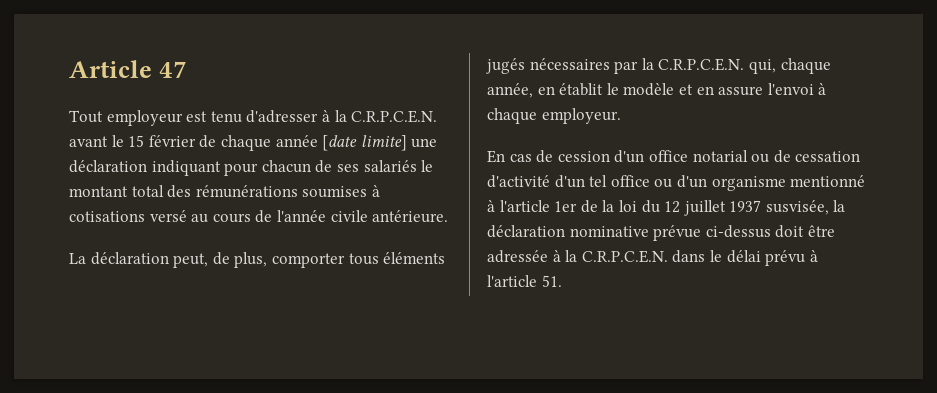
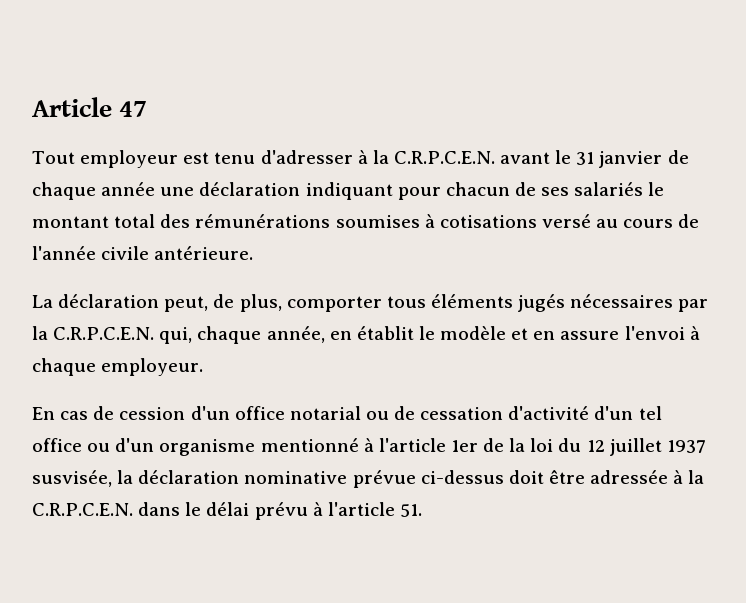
- Tout employeur est tenu d'adresser à la C.R.P.C.E.N. avant le 15 février de chaque année [date limite] une déclaration indiquant pour chacun de ses salariés le montant total des rémunérations soumises à cotisations versé au cours de l'année civile antérieure.
+ Tout employeur est tenu d'adresser à la C.R.P.C.E.N. avant le 31 janvier de chaque année une déclaration indiquant pour chacun de ses salariés le montant total des rémunérations soumises à cotisations versé au cours de l'année civile antérieure.

